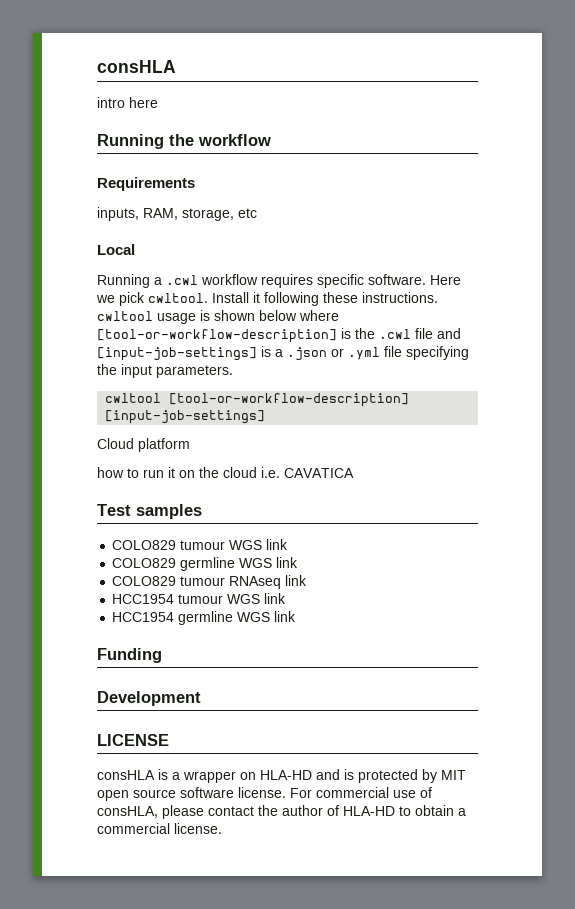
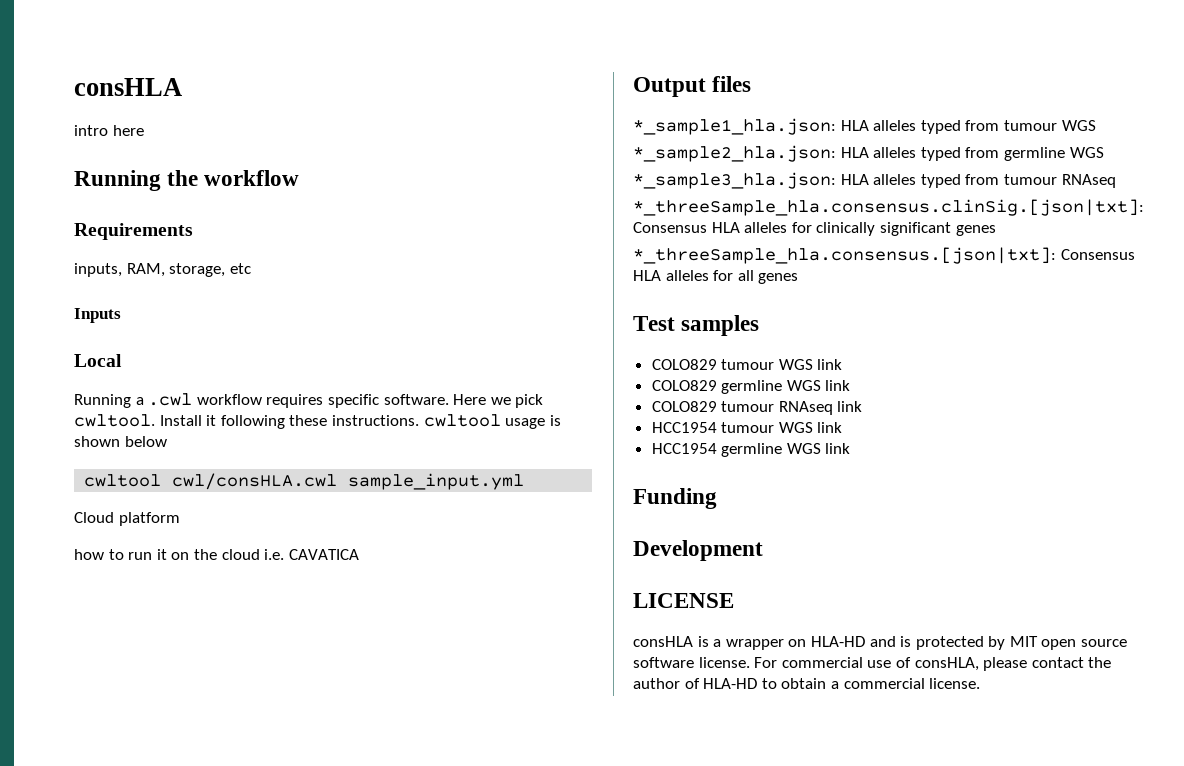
+ Inputs
- Install it following these instructions. cwltool usage is shown below where [tool-or-workflow-description] is the .cwl file and [input-job-settings] is a .json or .yml file specifying the input parameters.
- cwltool [tool-or-workflow-description] [input-job-settings]
+ Install it following these instructions. cwltool usage is shown below
+ cwltool cwl/consHLA.cwl sample_input.yml
+ Output files
+ *_sample1_hla.json: HLA alleles typed from tumour WGS
+ *_sample2_hla.json: HLA alleles typed from germline WGS
+ *_sample3_hla.json: HLA alleles typed from tumour RNAseq
+ *_threeSample_hla.consensus.clinSig.[json|txt]: Consensus HLA alleles for clinically significant genes
+ *_threeSample_hla.consensus.[json|txt]: Consensus HLA alleles for all genes

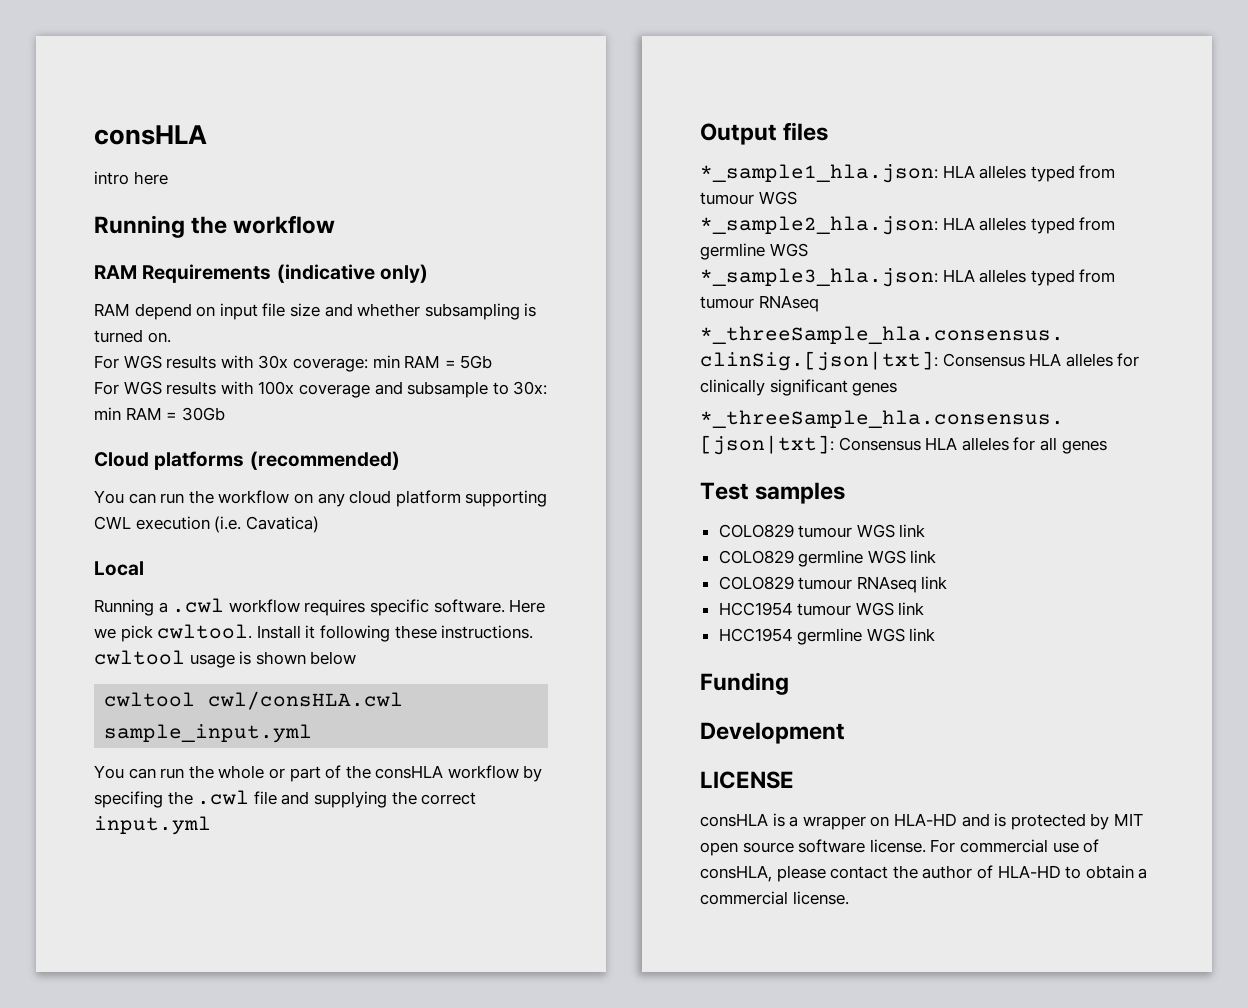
- Requirements
- inputs, RAM, storage, etc
- Inputs
+ RAM Requirements (indicative only)
+ RAM depend on input file size and whether subsampling is turned on.
+ For WGS results with 30x coverage: min RAM = 5Gb
+ For WGS results with 100x coverage and subsample to 30x: min RAM = 30Gb
+ Cloud platforms (recommended)
+ You can run the workflow on any cloud platform supporting CWL execution (i.e. Cavatica)
- Cloud platform
- how to run it on the cloud i.e. CAVATICA
+ You can run the whole or part of the consHLA workflow by specifing the .cwl file and supplying the correct input.yml

